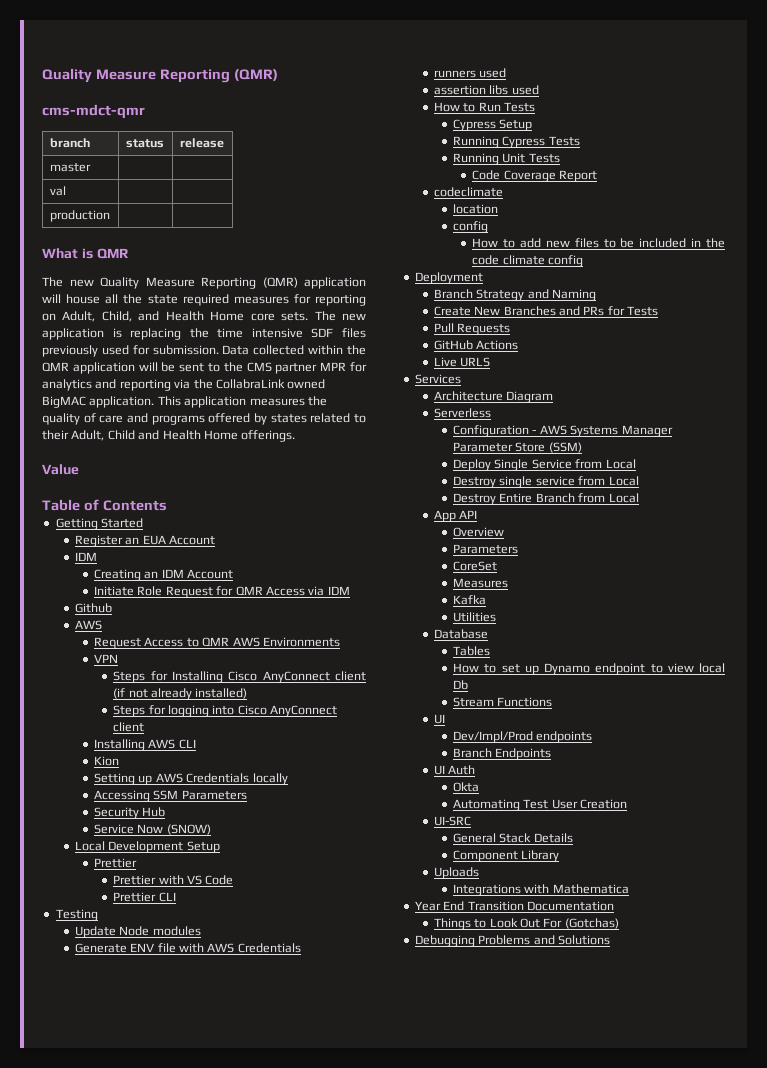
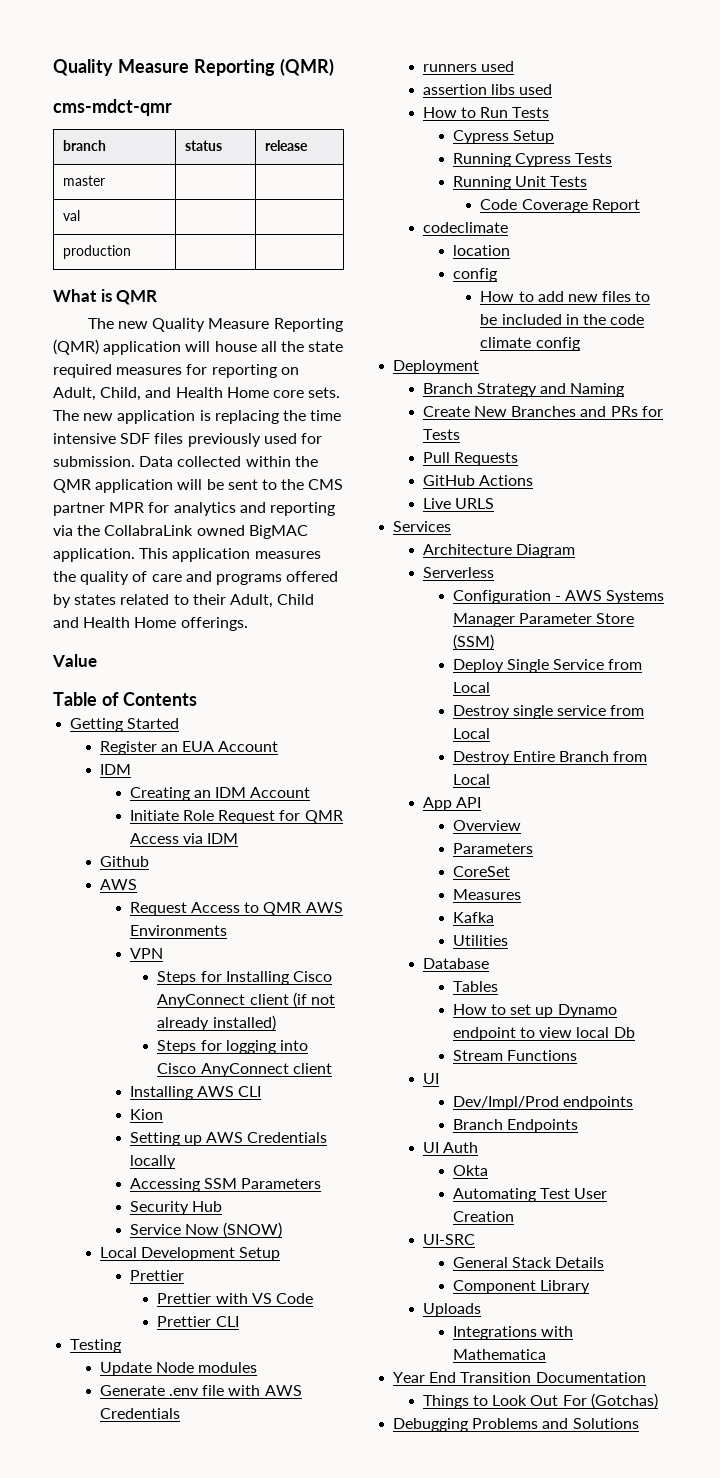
- Generate ENV file with AWS Credentials
+ Generate .env file with AWS Credentials

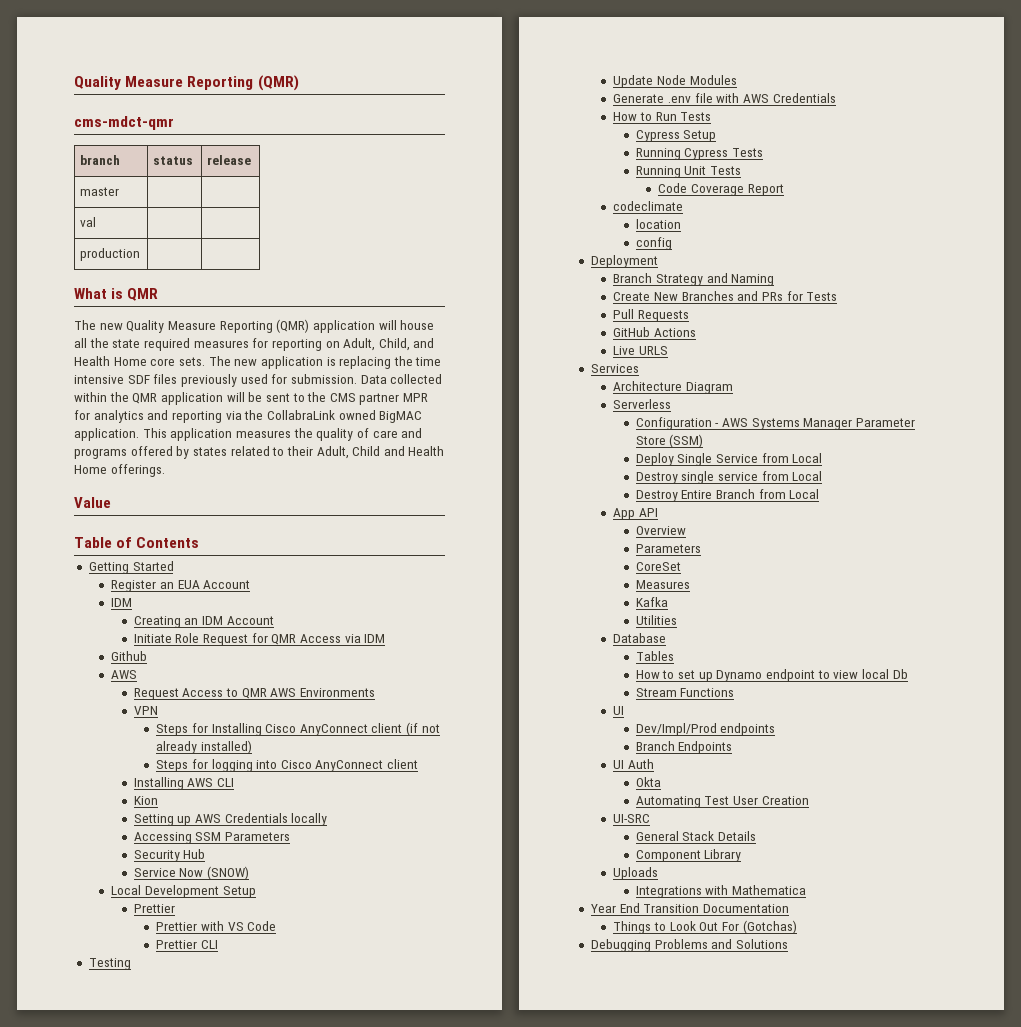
- Update Node modules
+ Update Node Modules
- runners used
- assertion libs used
- How to add new files to be included in the code climate config

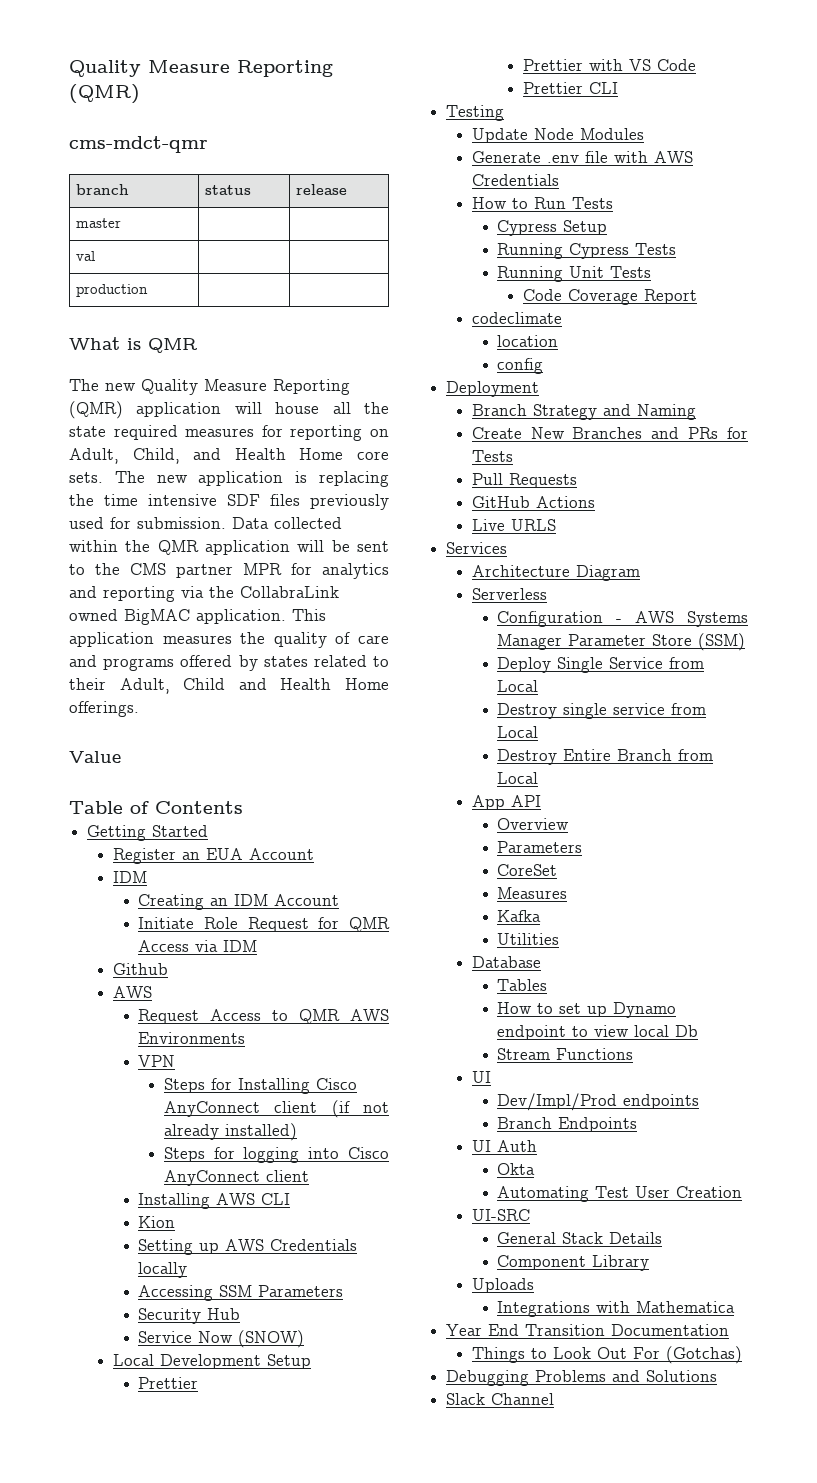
+ Slack Channel

